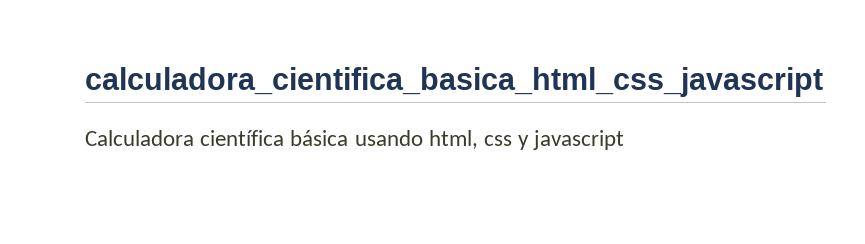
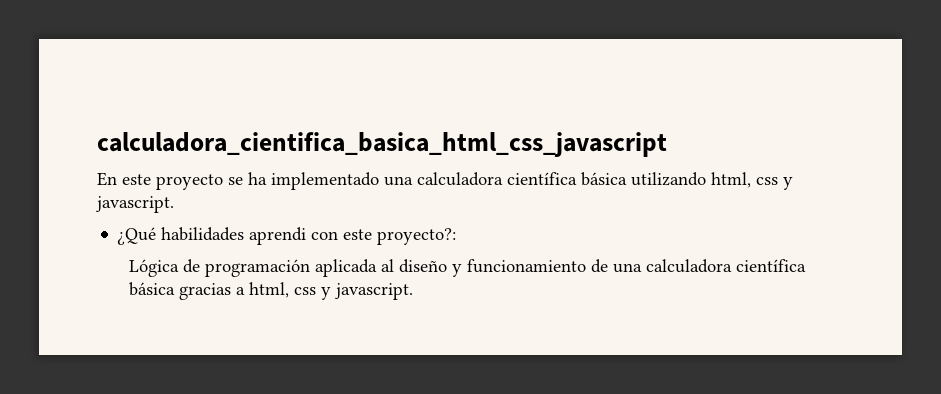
- Calculadora científica básica usando html, css y javascript
+ En este proyecto se ha implementado una calculadora científica básica utilizando html, css y javascript.
+ ¿Qué habilidades aprendi con este proyecto?:
+ Lógica de programación aplicada al diseño y funcionamiento de una calculadora científica básica gracias a html, css y javascript.

